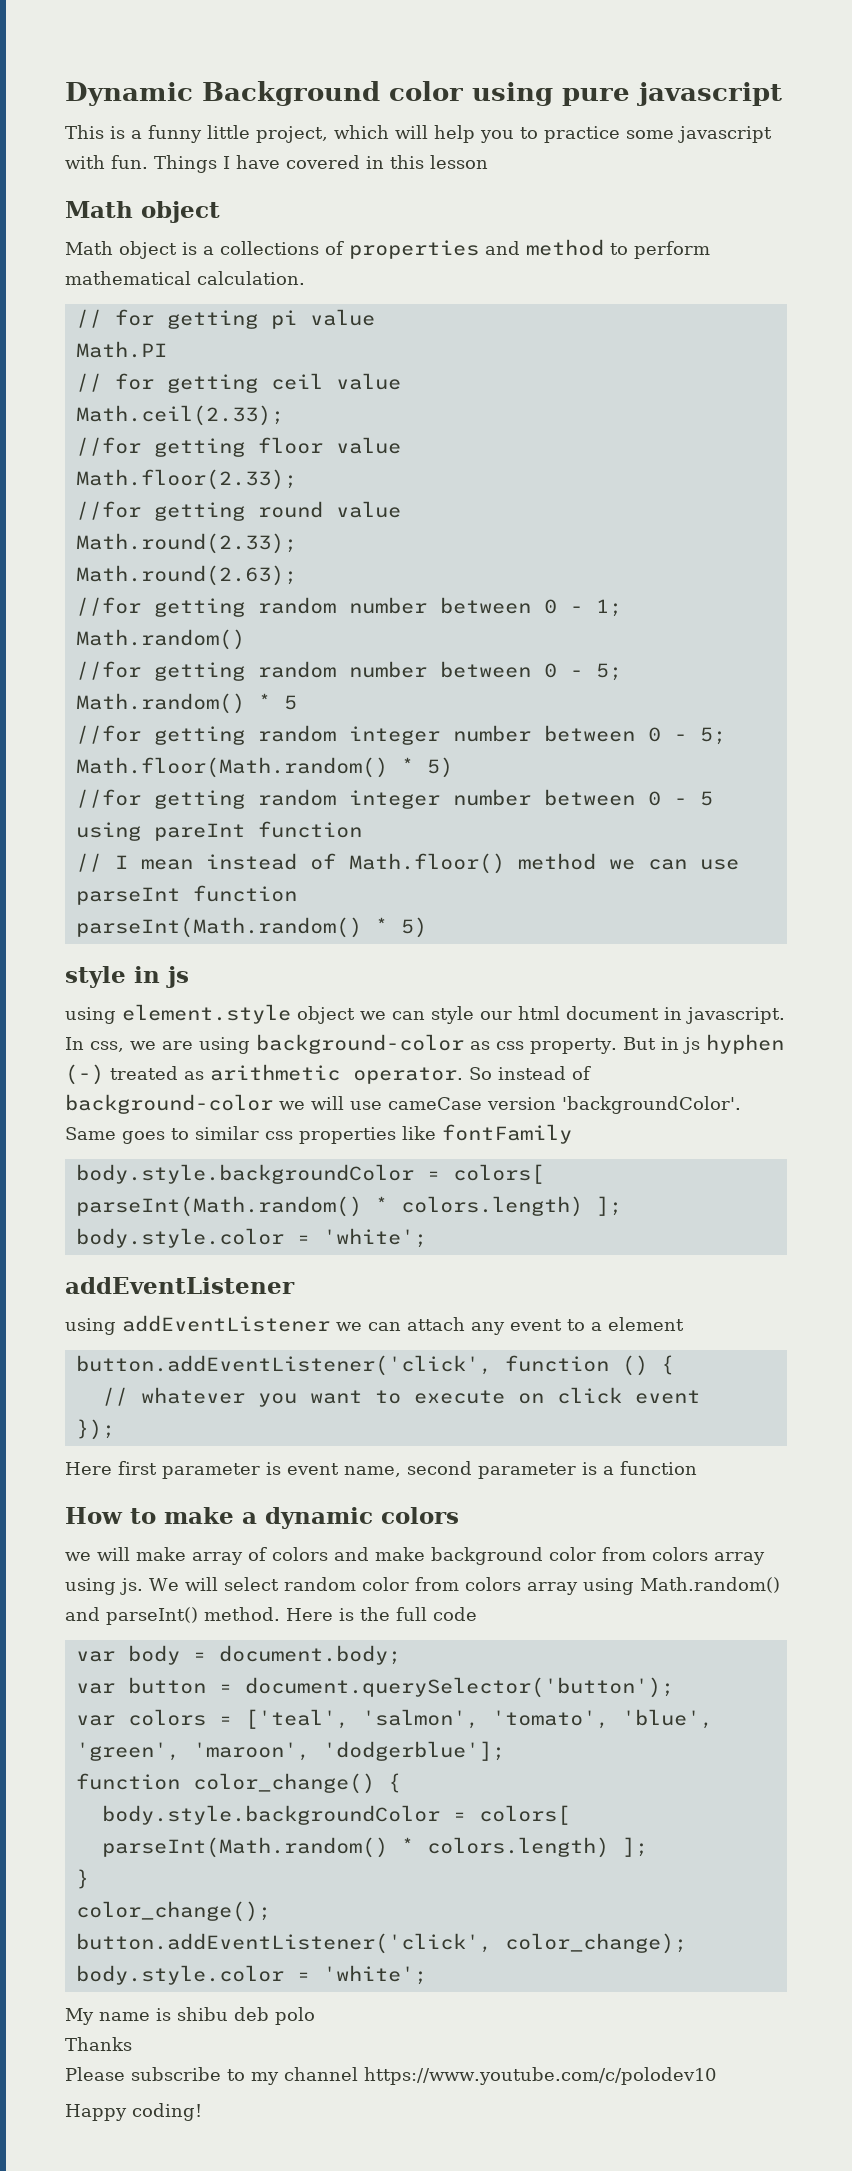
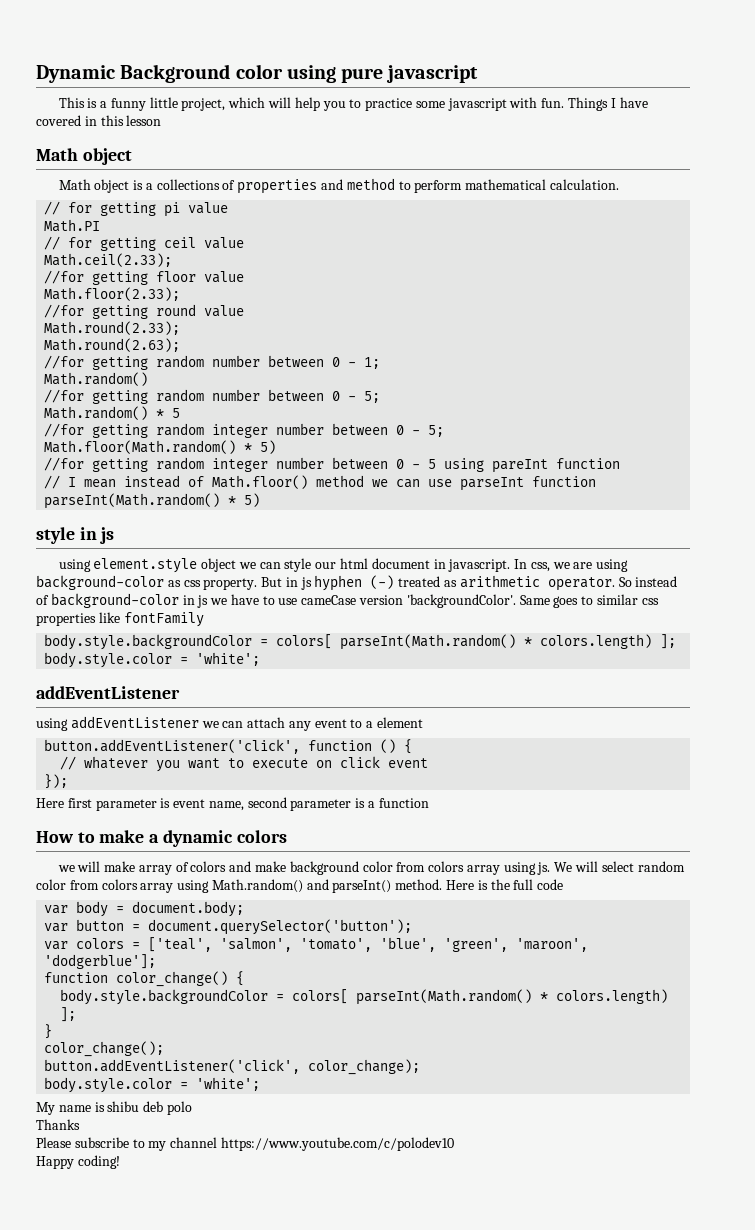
- So instead of background-color we will use cameCase version 'backgroundColor'.
+ So instead of background-color in js we have to use cameCase version 'backgroundColor'.

